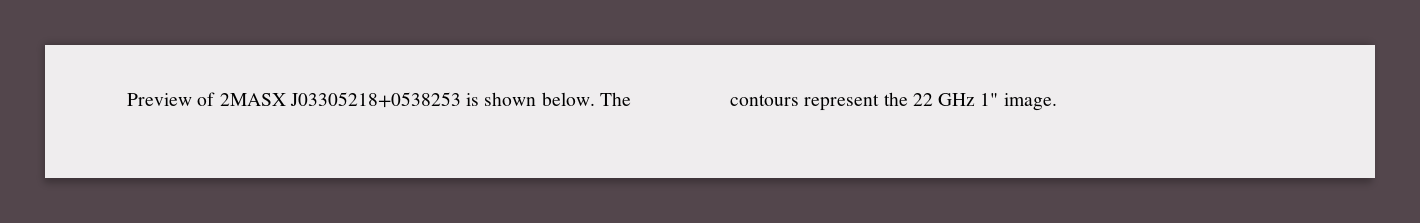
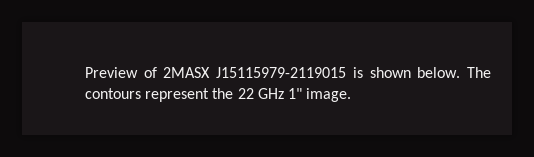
- Preview of 2MASX J03305218+0538253 is shown below.
+ Preview of 2MASX J15115979-2119015 is shown below.

